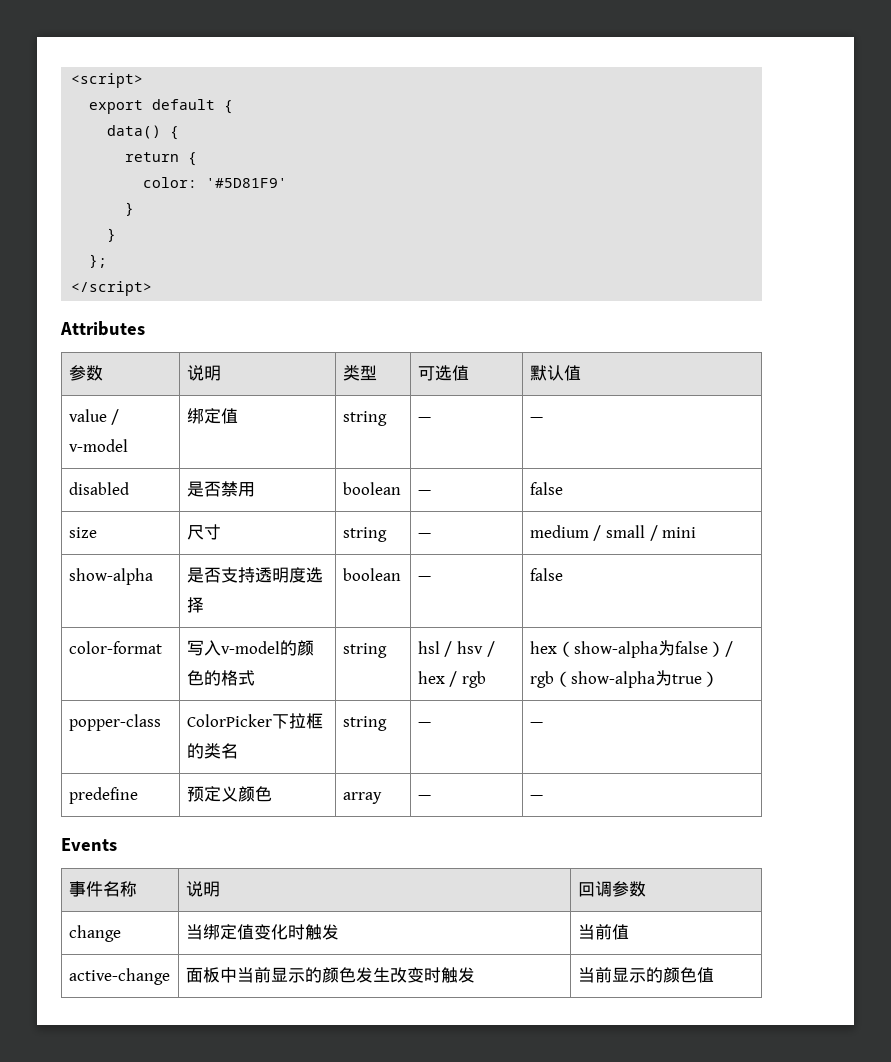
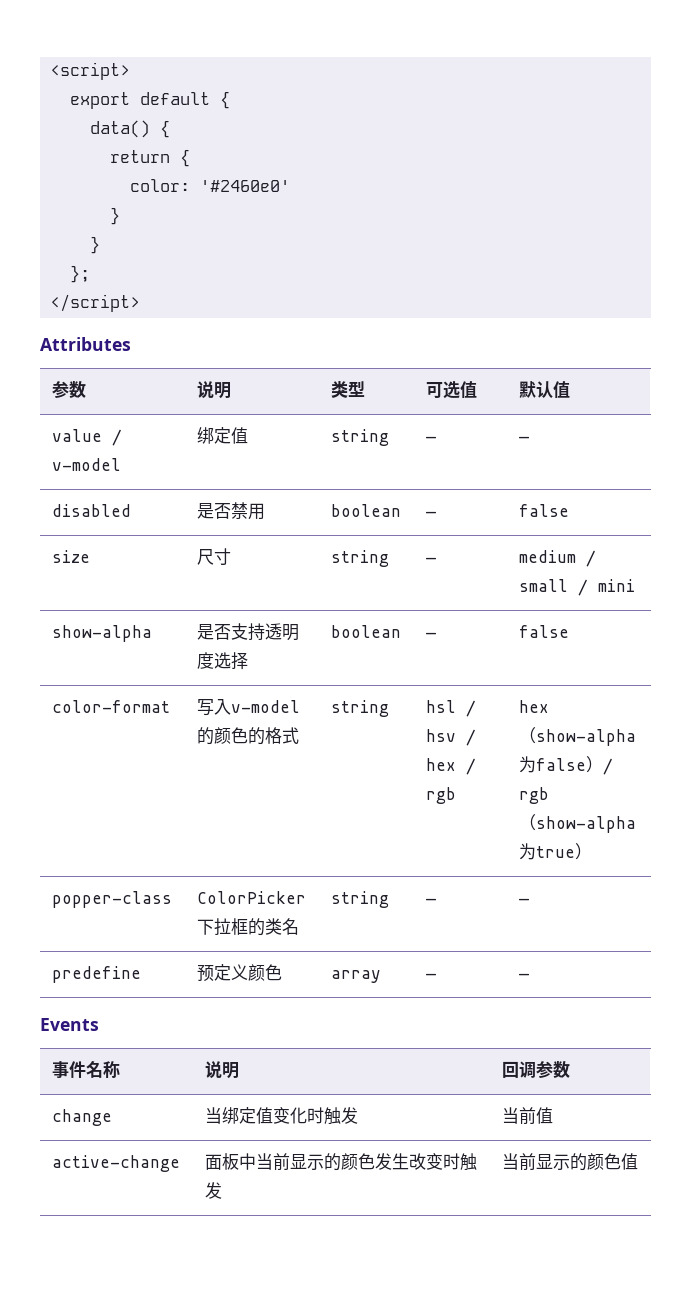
- color: '#5D81F9'
+ color: '#2460e0'

